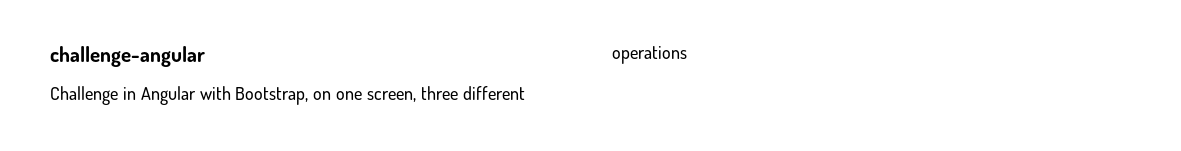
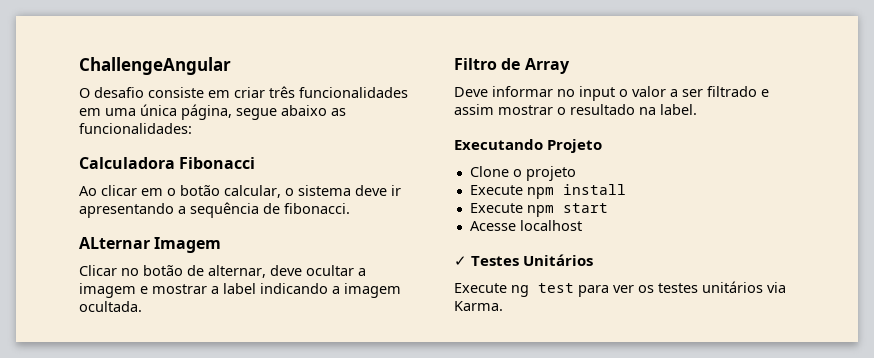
- challenge-angular
- Challenge in Angular with Bootstrap, on one screen, three different operations
+ ChallengeAngular
+ O desafio consiste em criar três funcionalidades em uma única página, segue abaixo as funcionalidades:
+ Calculadora Fibonacci
+ Ao clicar em o botão calcular, o sistema deve ir apresentando a sequência de fibonacci.
+ ALternar Imagem
+ Clicar no botão de alternar, deve ocultar a imagem e mostrar a label indicando a imagem ocultada.
+ Filtro de Array
+ Deve informar no input o valor a ser filtrado e assim mostrar o resultado na label.
+ Executando Projeto
+ Clone o projeto
+ Execute npm install
+ Execute npm start
+ Acesse localhost
+ ✓ Testes Unitários
+ Execute ng test para ver os testes unitários via Karma.

